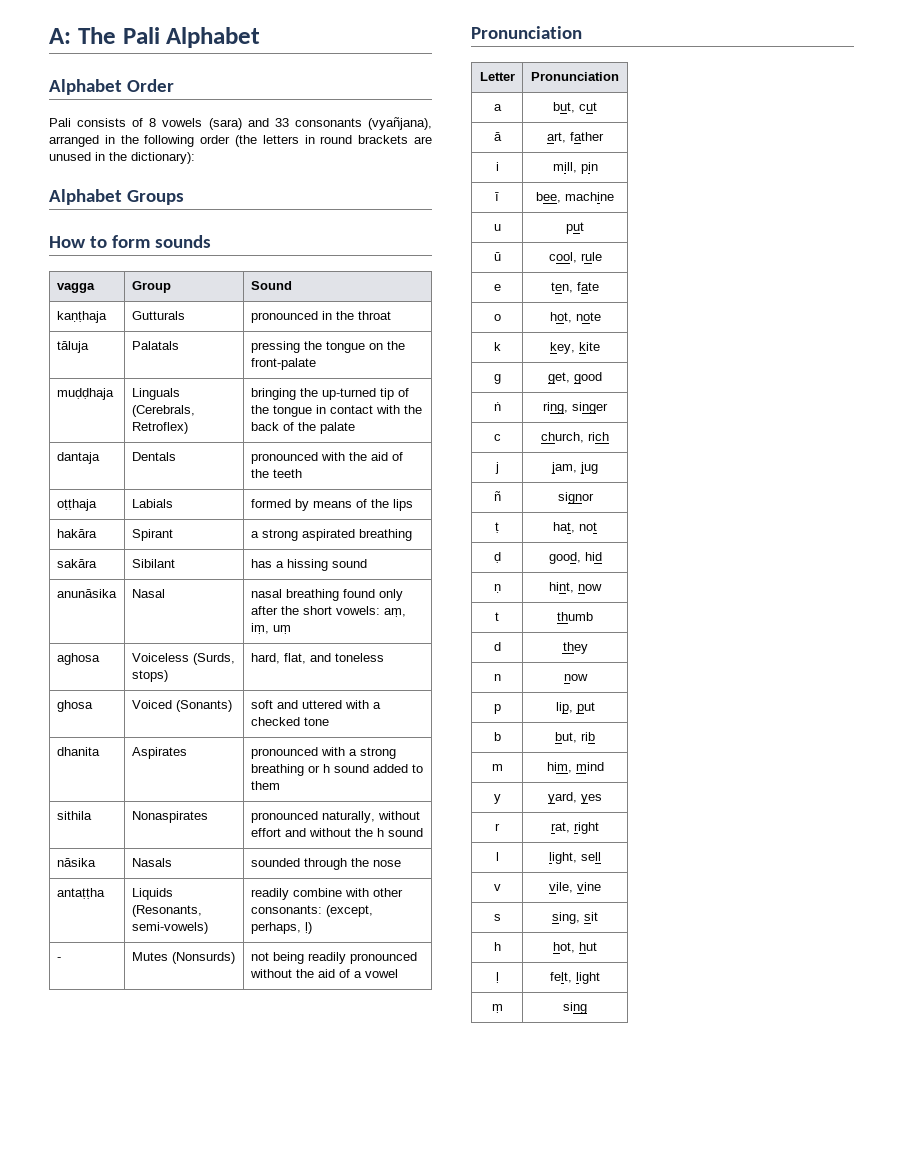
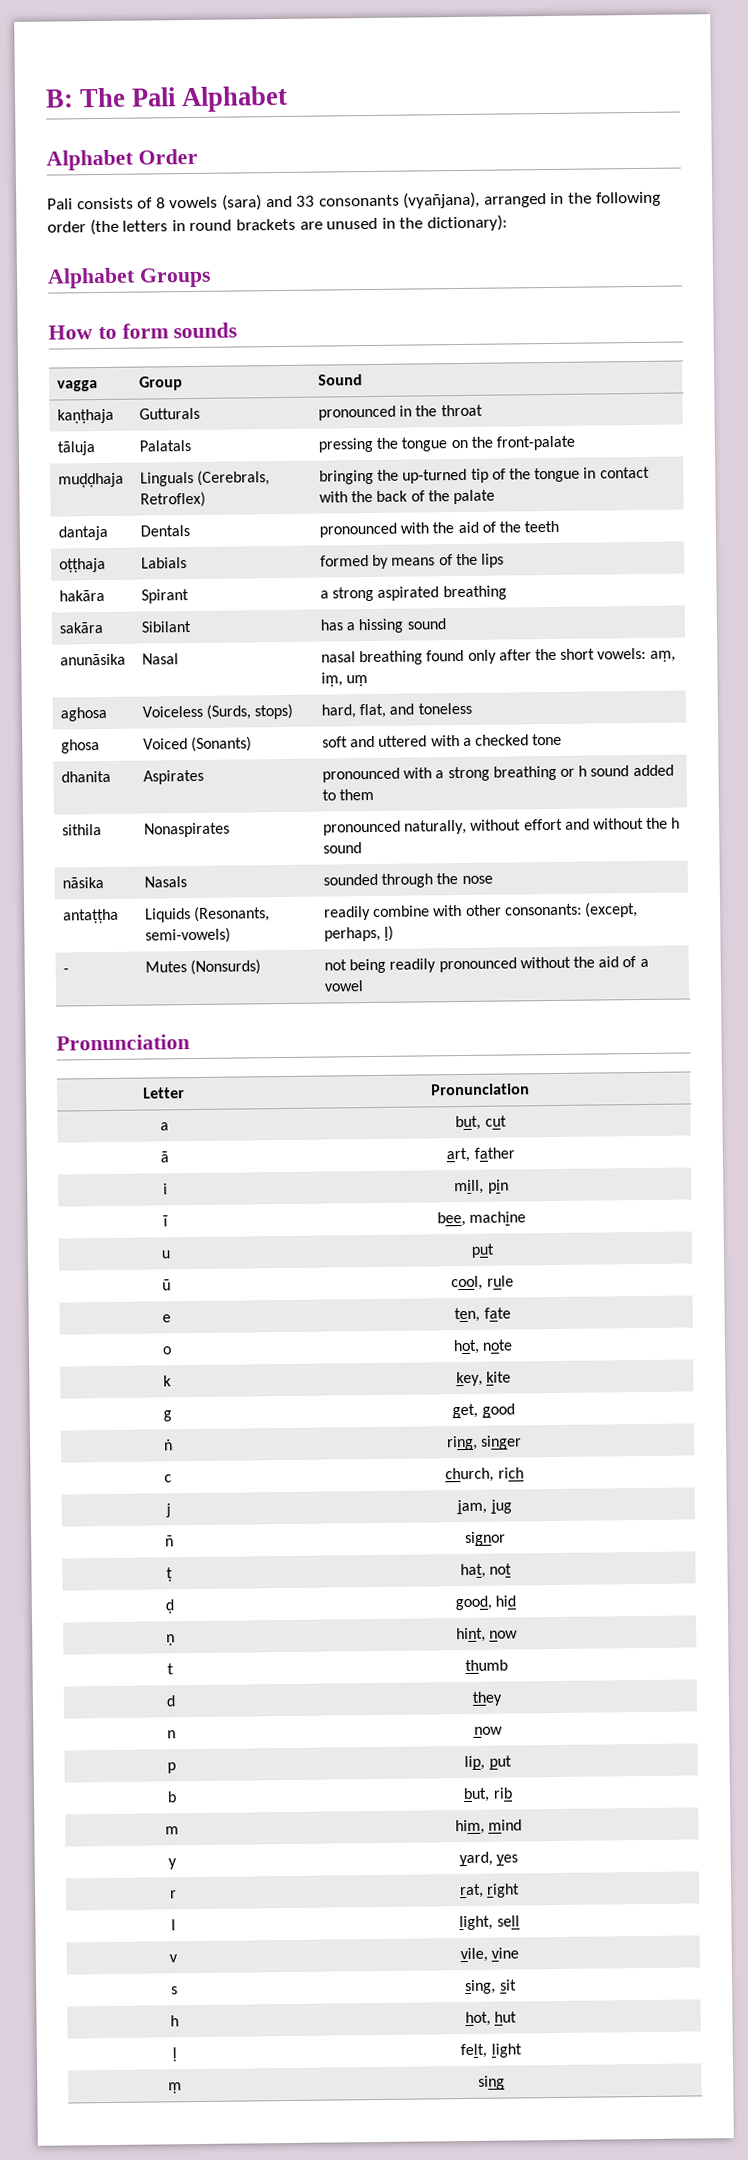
- A: The Pali Alphabet
+ B: The Pali Alphabet

